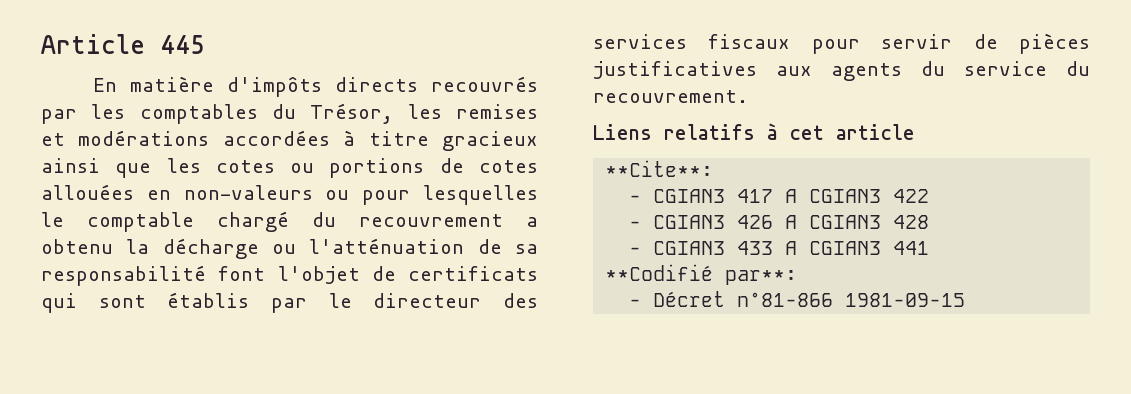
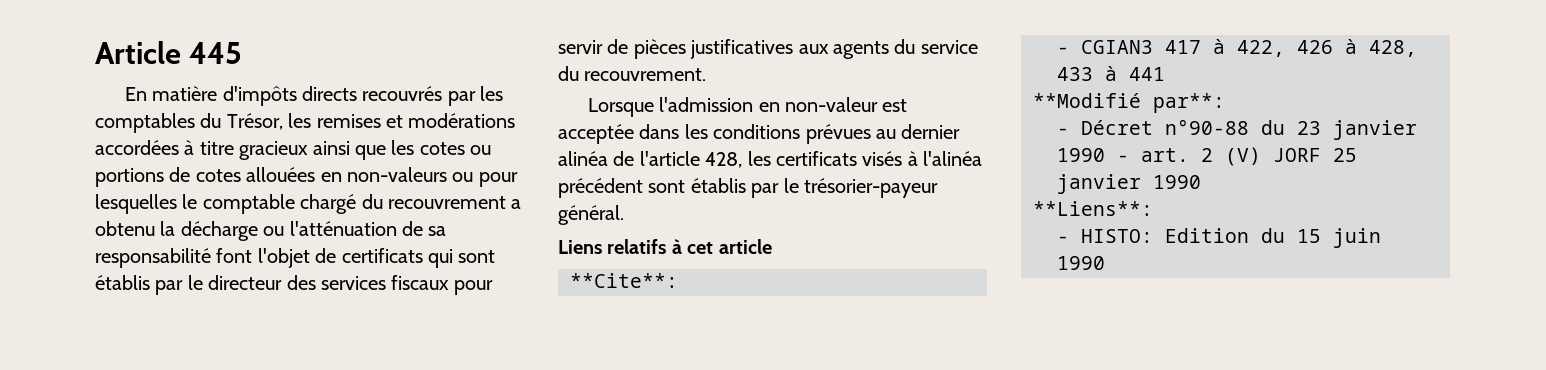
+ Lorsque l'admission en non-valeur est acceptée dans les conditions prévues au dernier alinéa de l'article 428, les certificats visés à l'alinéa précédent sont établis par le trésorier-payeur général.
- - CGIAN3 417 A CGIAN3 422
- - CGIAN3 426 A CGIAN3 428
- - CGIAN3 433 A CGIAN3 441
+ - CGIAN3 417 à 422, 426 à 428, 433 à 441
- **Codifié par**:
+ **Modifié par**:
- - Décret n°81-866 1981-09-15
+ - Décret n°90-88 du 23 janvier 1990 - art. 2 (V) JORF 25 janvier 1990
+ **Liens**:
+ - HISTO: Edition du 15 juin 1990

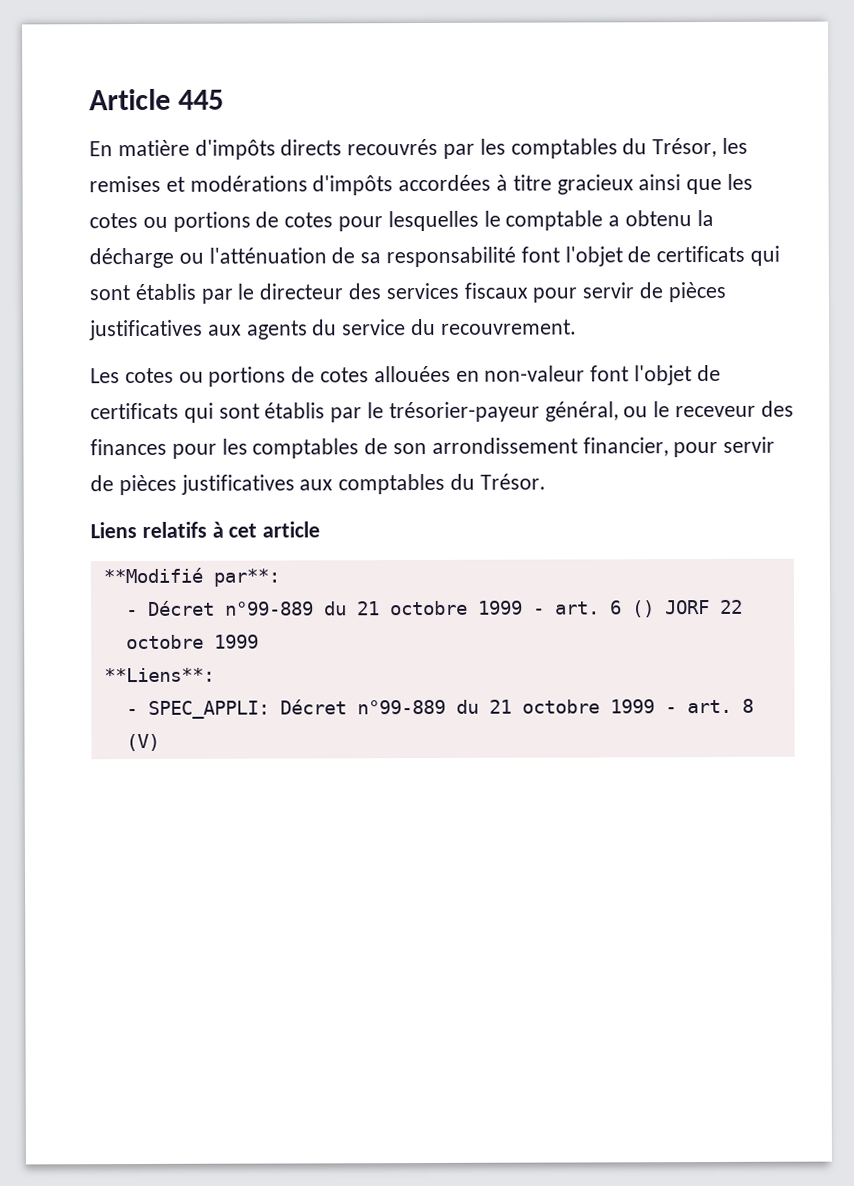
- En matière d'impôts directs recouvrés par les comptables du Trésor, les remises et modérations accordées à titre gracieux ainsi que les cotes ou portions de cotes allouées en non-valeurs ou pour lesquelles le comptable chargé du recouvrement a obtenu la décharge ou l'atténuation de sa responsabilité font l'objet de certificats qui sont établis par le directeur des services fiscaux pour servir de pièces justificatives aux agents du service du recouvrement.
+ En matière d'impôts directs recouvrés par les comptables du Trésor, les remises et modérations d'impôts accordées à titre gracieux ainsi que les cotes ou portions de cotes pour lesquelles le comptable a obtenu la décharge ou l'atténuation de sa responsabilité font l'objet de certificats qui sont établis par le directeur des services fiscaux pour servir de pièces justificatives aux agents du service du recouvrement.
- Lorsque l'admission en non-valeur est acceptée dans les conditions prévues au dernier alinéa de l'article 428, les certificats visés à l'alinéa précédent sont établis par le trésorier-payeur général.
+ Les cotes ou portions de cotes allouées en non-valeur font l'objet de certificats qui sont établis par le trésorier-payeur général, ou le receveur des finances pour les comptables de son arrondissement financier, pour servir de pièces justificatives aux comptables du Trésor.
- **Cite**:
- - CGIAN3 417 à 422, 426 à 428, 433 à 441
  **Modifié par**:
- - Décret n°90-88 du 23 janvier 1990 - art. 2 (V) JORF 25 janvier 1990
+ - Décret n°99-889 du 21 octobre 1999 - art. 6 () JORF 22 octobre 1999
  **Liens**:
- - HISTO: Edition du 15 juin 1990
+ - SPEC_APPLI: Décret n°99-889 du 21 octobre 1999 - art. 8 (V)

